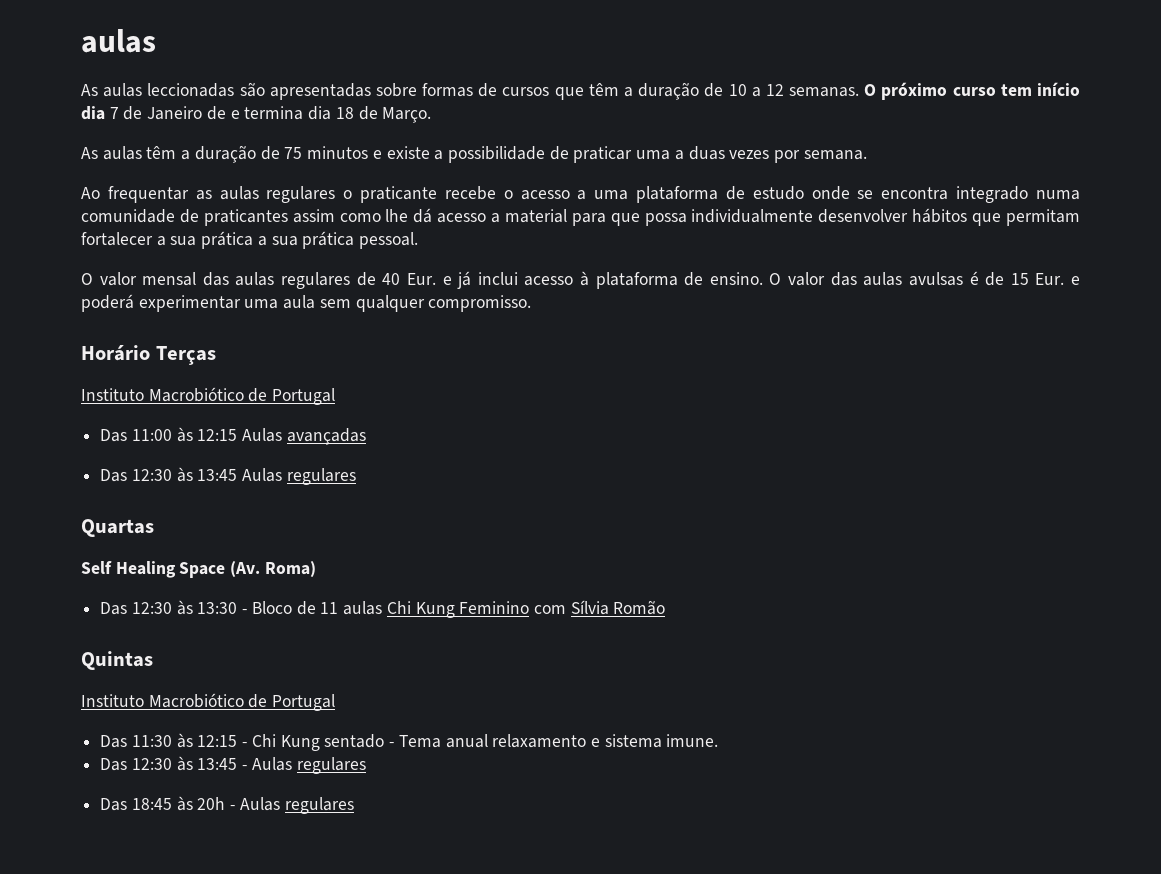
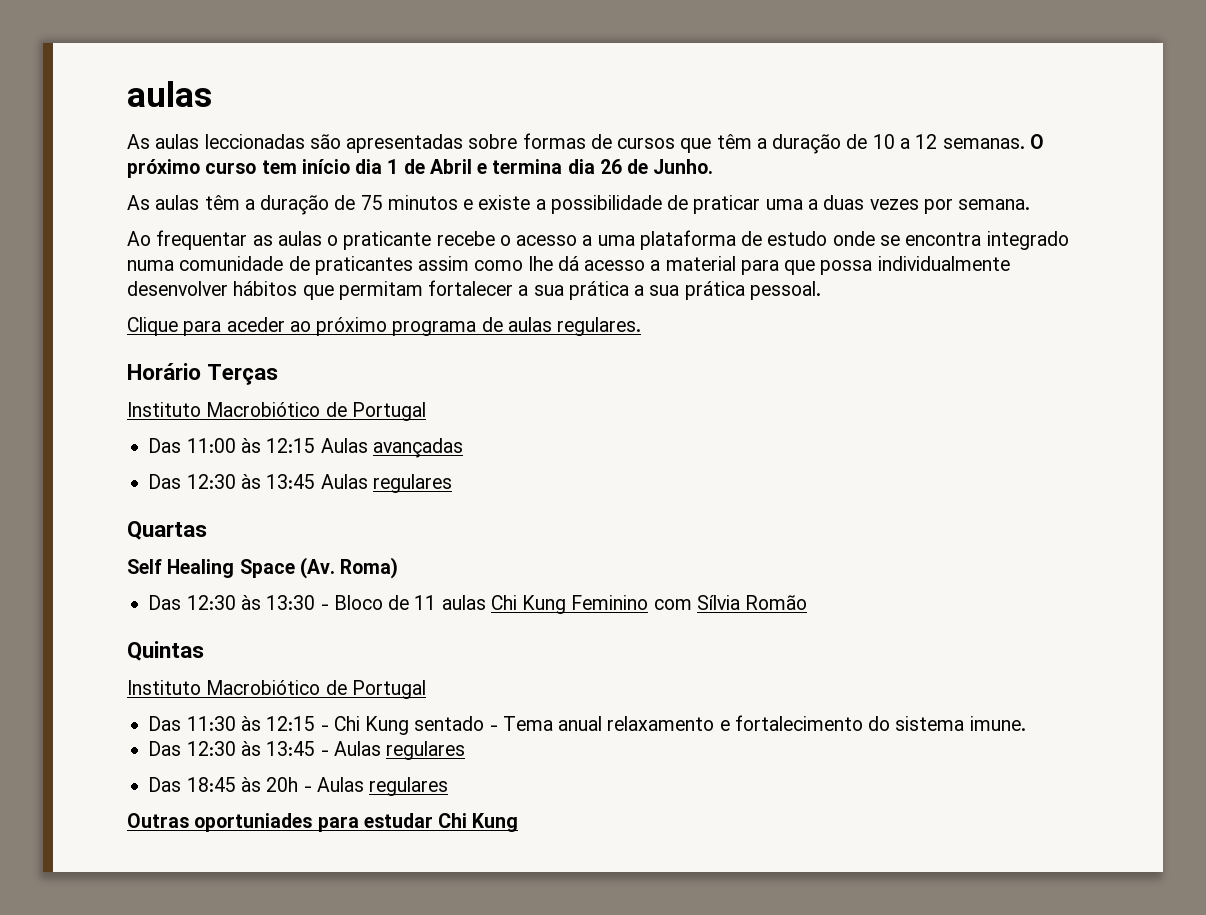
- O próximo curso tem início dia 7 de Janeiro de e termina dia 18 de Março.
+ O próximo curso tem início dia 1 de Abril e termina dia 26 de Junho.
- Ao frequentar as aulas regulares o praticante recebe o acesso a uma plataforma de estudo onde se encontra integrado numa comunidade de praticantes assim como lhe dá acesso a material para que possa individualmente desenvolver hábitos que permitam fortalecer a sua prática a sua prática pessoal.
+ Ao frequentar as aulas o praticante recebe o acesso a uma plataforma de estudo onde se encontra integrado numa comunidade de praticantes assim como lhe dá acesso a material para que possa individualmente desenvolver hábitos que permitam fortalecer a sua prática a sua prática pessoal.
- O valor mensal das aulas regulares de 40 Eur. e já inclui acesso à plataforma de ensino. O valor das aulas avulsas é de 15 Eur. e poderá experimentar uma aula sem qualquer compromisso.
+ Clique para aceder ao próximo programa de aulas regulares.
- Das 11:30 às 12:15 - Chi Kung sentado - Tema anual relaxamento e sistema imune.
+ Das 11:30 às 12:15 - Chi Kung sentado - Tema anual relaxamento e fortalecimento do sistema imune.
+ Outras oportuniades para estudar Chi Kung

